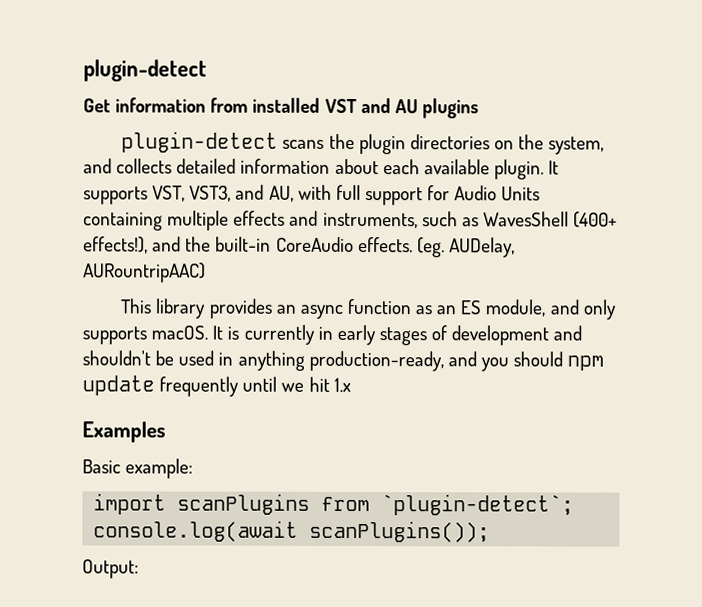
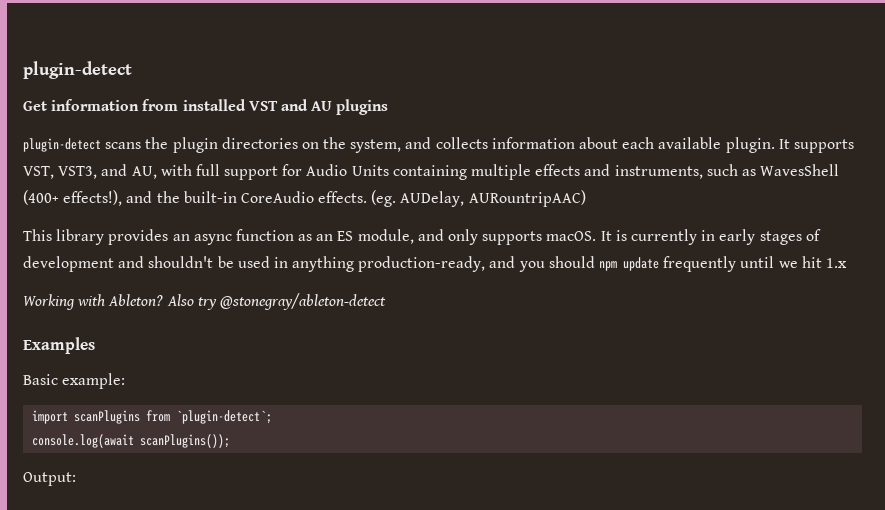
- plugin-detect scans the plugin directories on the system, and collects detailed information about each available plugin.
+ plugin-detect scans the plugin directories on the system, and collects information about each available plugin.
+ Working with Ableton? Also try @stonegray/ableton-detect

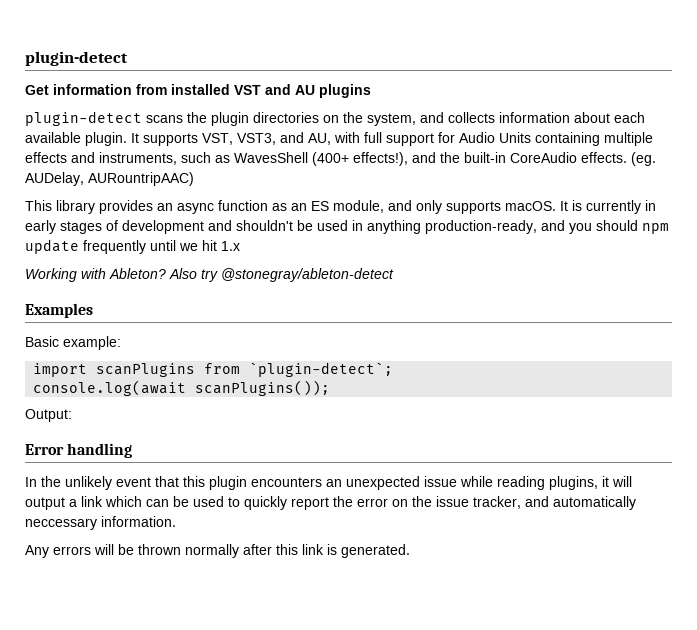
+ Error handling
+ In the unlikely event that this plugin encounters an unexpected issue while reading plugins, it will output a link which can be used to quickly report the error on the issue tracker, and automatically neccessary information.
+ Any errors will be thrown normally after this link is generated.

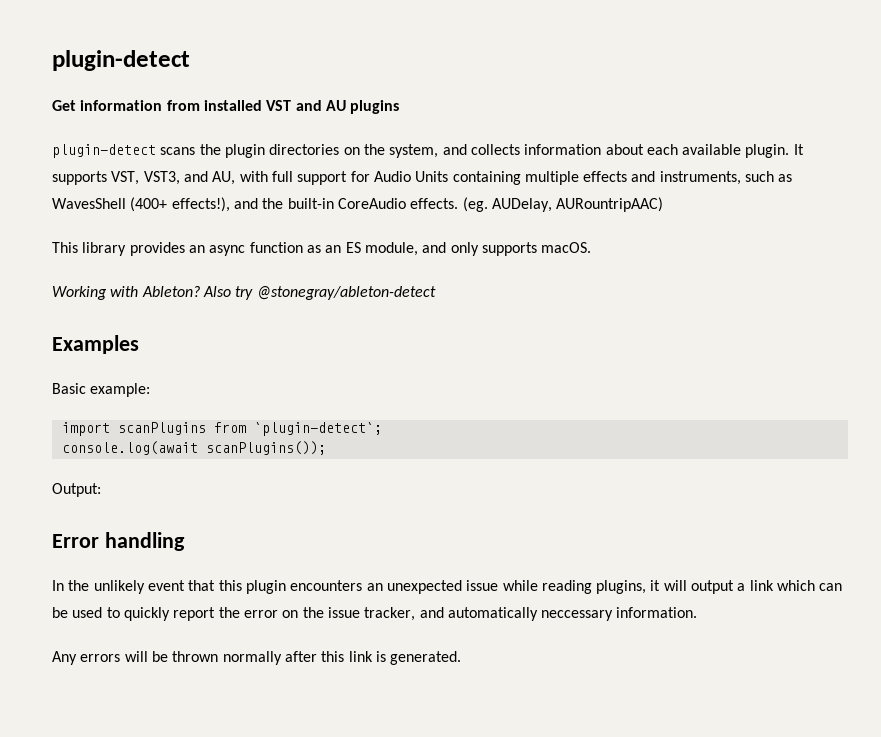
- It is currently in early stages of development and shouldn't be used in anything production-ready, and you should npm update frequently until we hit 1.x

